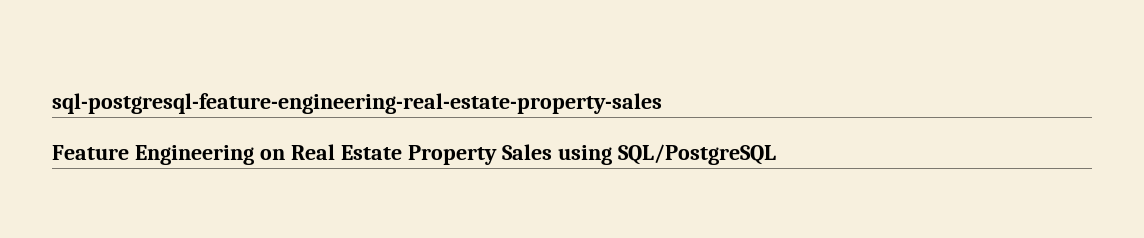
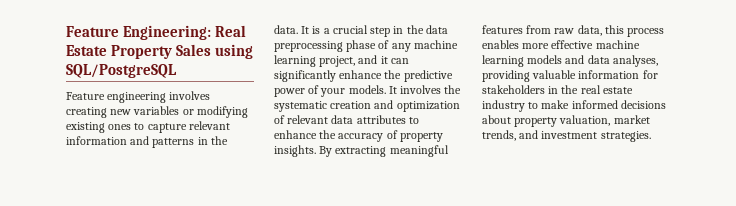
- sql-postgresql-feature-engineering-real-estate-property-sales
- Feature Engineering on Real Estate Property Sales using SQL/PostgreSQL
+ Feature Engineering: Real Estate Property Sales using SQL/PostgreSQL
+ Feature engineering involves creating new variables or modifying existing ones to capture relevant information and patterns in the data. It is a crucial step in the data preprocessing phase of any machine learning project, and it can significantly enhance the predictive power of your models. It involves the systematic creation and optimization of relevant data attributes to enhance the accuracy of property insights. By extracting meaningful features from raw data, this process enables more effective machine learning models and data analyses, providing valuable information for stakeholders in the real estate industry to make informed decisions about property valuation, market trends, and investment strategies.

